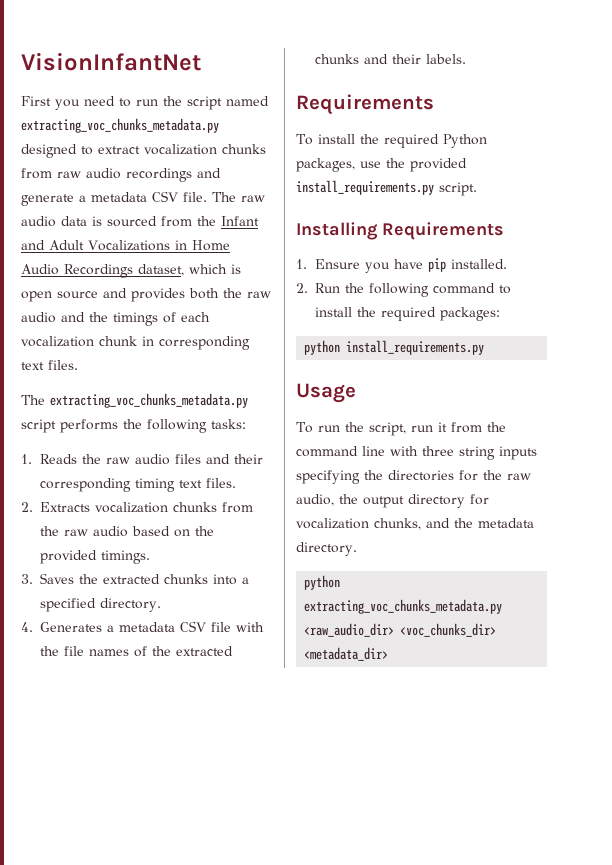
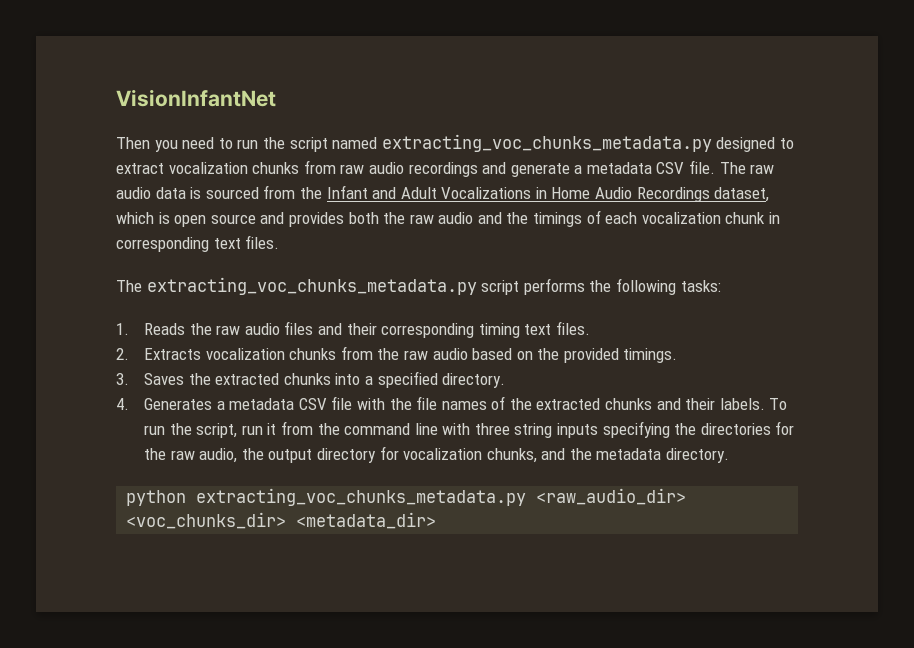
- First you need to run the script named extracting_voc_chunks_metadata.py designed to extract vocalization chunks from raw audio recordings and generate a metadata CSV file.
+ Then you need to run the script named extracting_voc_chunks_metadata.py designed to extract vocalization chunks from raw audio recordings and generate a metadata CSV file.
- 4. Generates a metadata CSV file with the file names of the extracted chunks and their labels.
- Requirements
- To install the required Python packages, use the provided install_requirements.py script.
- Installing Requirements
- 1. Ensure you have pip installed.
- 2. Run the following command to install the required packages:
- python install_requirements.py
- Usage
- To run the script, run it from the command line with three string inputs specifying the directories for the raw audio, the output directory for vocalization chunks, and the metadata directory.
+ 4. Generates a metadata CSV file with the file names of the extracted chunks and their labels. To run the script, run it from the command line with three string inputs specifying the directories for the raw audio, the output directory for vocalization chunks, and the metadata directory.

